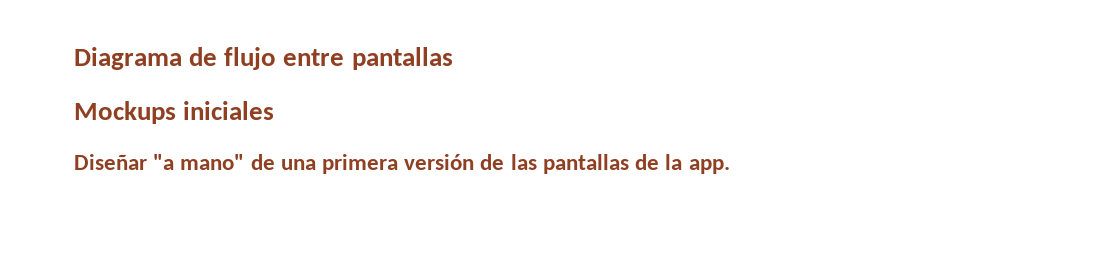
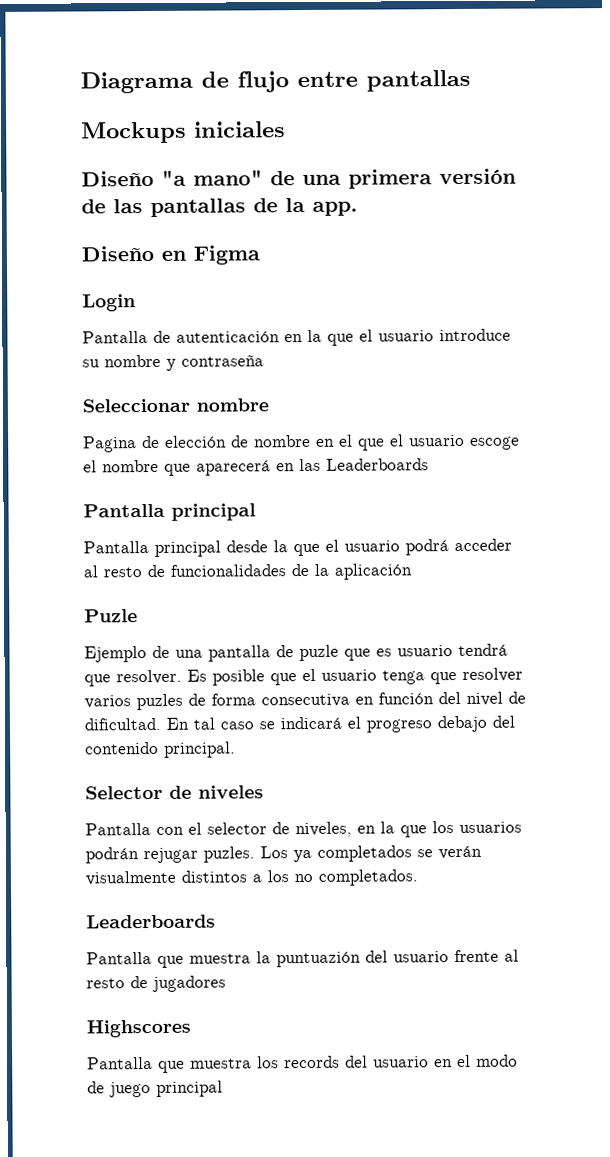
- Diseñar "a mano" de una primera versión de las pantallas de la app.
+ Diseño "a mano" de una primera versión de las pantallas de la app.
+ Diseño en Figma
+ Login
+ Pantalla de autenticación en la que el usuario introduce su nombre y contraseña
+ Seleccionar nombre
+ Pagina de elección de nombre en el que el usuario escoge el nombre que aparecerá en las Leaderboards
+ Pantalla principal
+ Pantalla principal desde la que el usuario podrá acceder al resto de funcionalidades de la aplicación
+ Puzle
+ Ejemplo de una pantalla de puzle que es usuario tendrá que resolver. Es posible que el usuario tenga que resolver varios puzles de forma consecutiva en función del nivel de dificultad. En tal caso se indicará el progreso debajo del contenido principal.
+ Selector de niveles
+ Pantalla con el selector de niveles, en la que los usuarios podrán rejugar puzles. Los ya completados se verán visualmente distintos a los no completados.
+ Leaderboards
+ Pantalla que muestra la puntuazión del usuario frente al resto de jugadores
+ Highscores
+ Pantalla que muestra los records del usuario en el modo de juego principal

